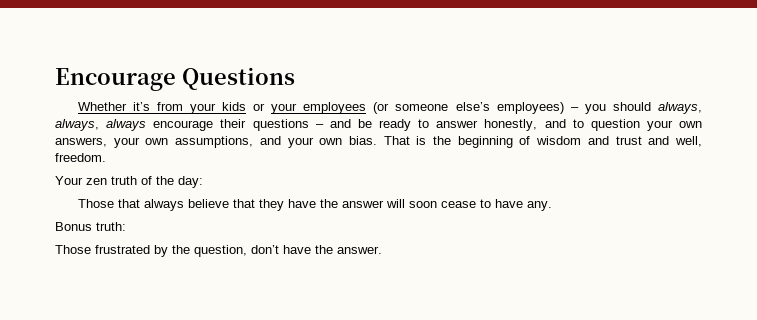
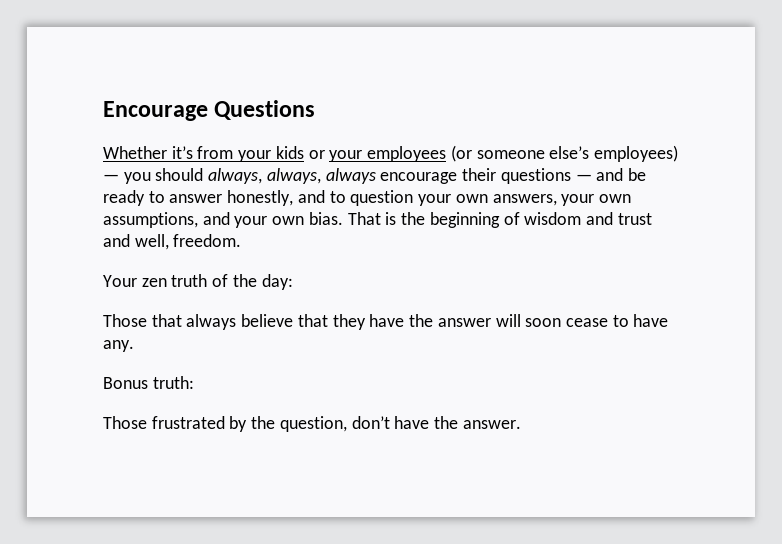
- Whether it’s from your kids or your employees (or someone else’s employees) – you should always, always, always encourage their questions – and be ready to answer honestly, and to question your own answers, your own assumptions, and your own bias.
+ Whether it’s from your kids or your employees (or someone else’s employees) — you should always, always, always encourage their questions — and be ready to answer honestly, and to question your own answers, your own assumptions, and your own bias.

